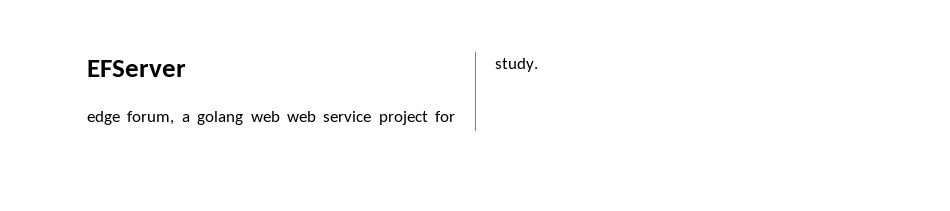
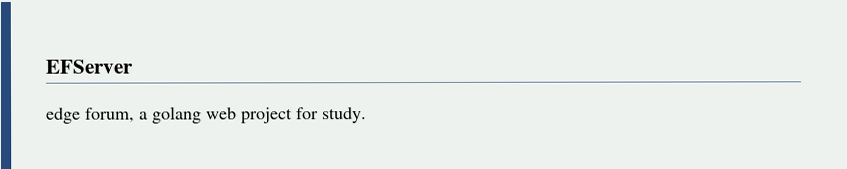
- edge forum, a golang web web service project for study.
+ edge forum, a golang web project for study.

